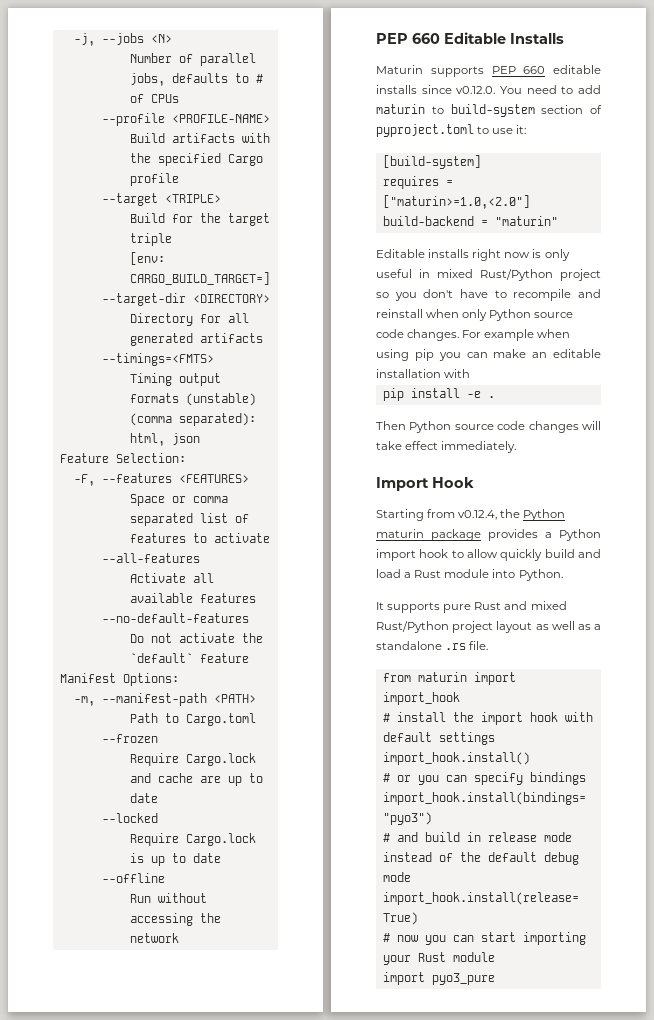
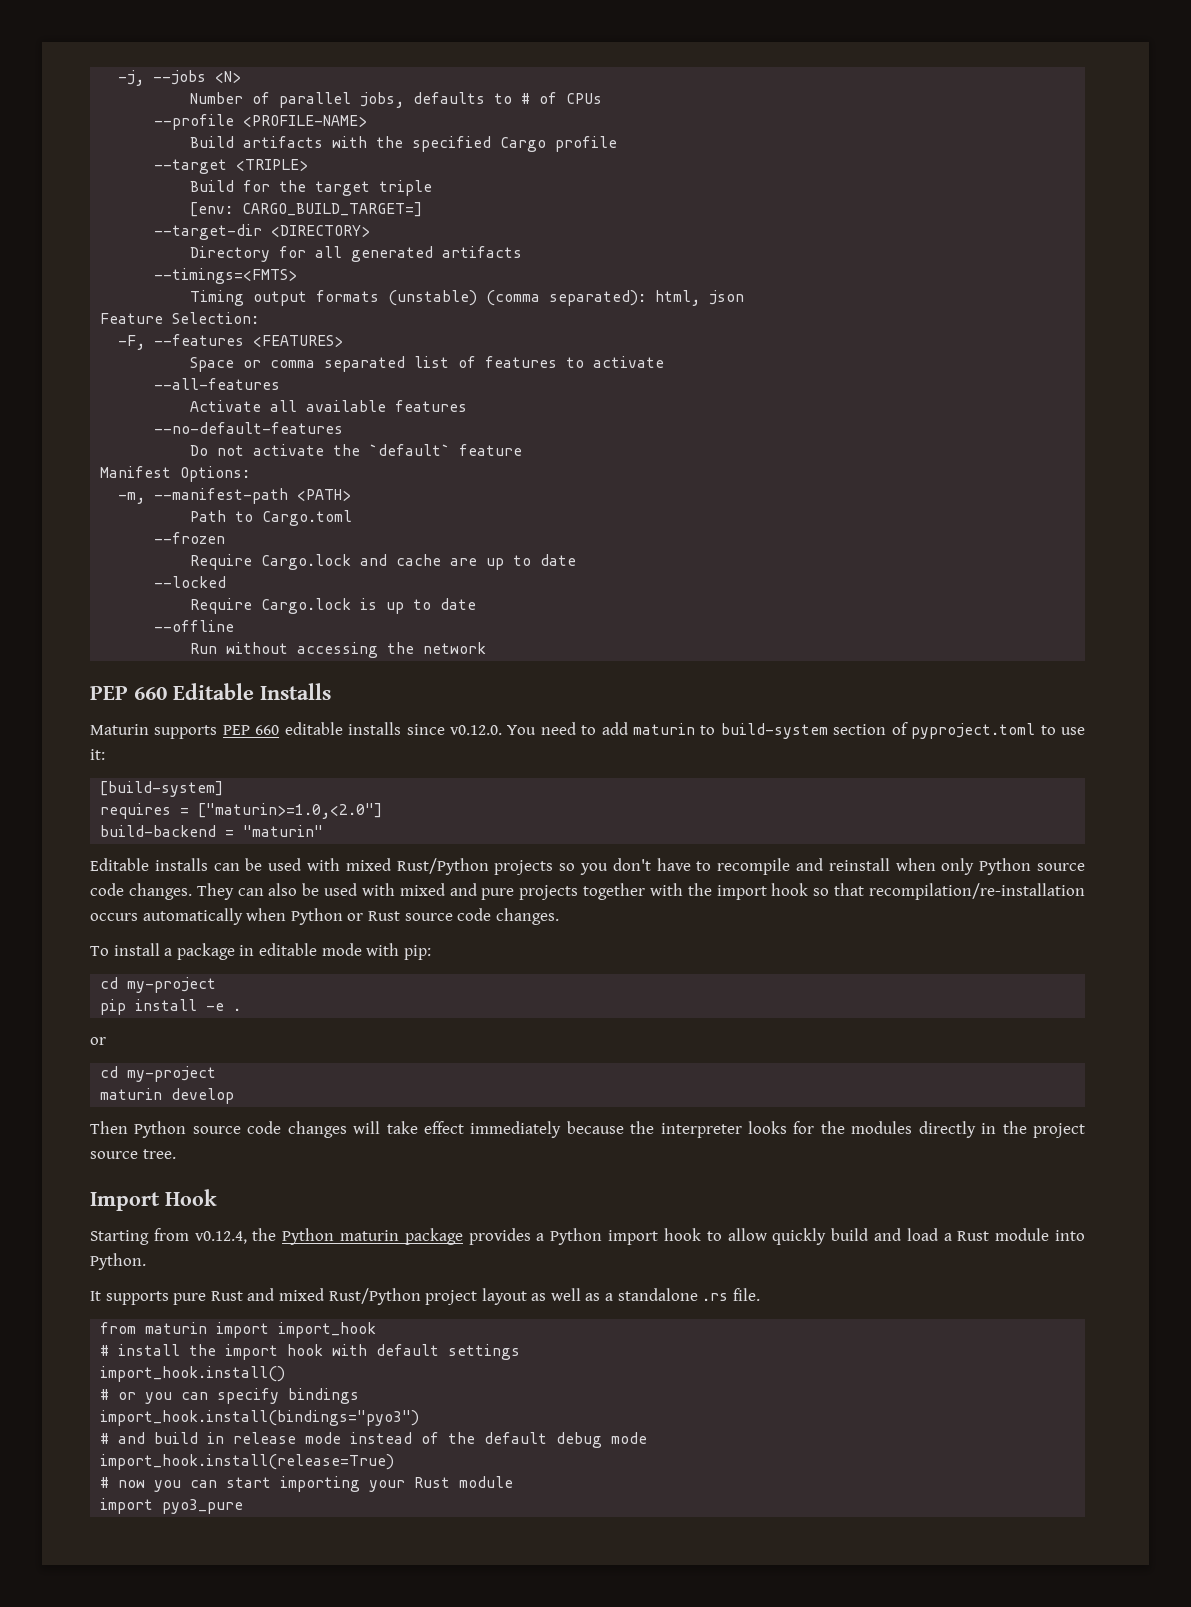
- Editable installs right now is only useful in mixed Rust/Python project so you don't have to recompile and reinstall when only Python source code changes.
+ Editable installs can be used with mixed Rust/Python projects so you don't have to recompile and reinstall when only Python source code changes.
- For example when using pip you can make an editable installation with
+ They can also be used with mixed and pure projects together with the import hook so that recompilation/re-installation occurs automatically when Python or Rust source code changes.
+ To install a package in editable mode with pip:
+ cd my-project
  pip install -e .
+ or
+ cd my-project
+ maturin develop
- Then Python source code changes will take effect immediately.
+ Then Python source code changes will take effect immediately because the interpreter looks for the modules directly in the project source tree.

